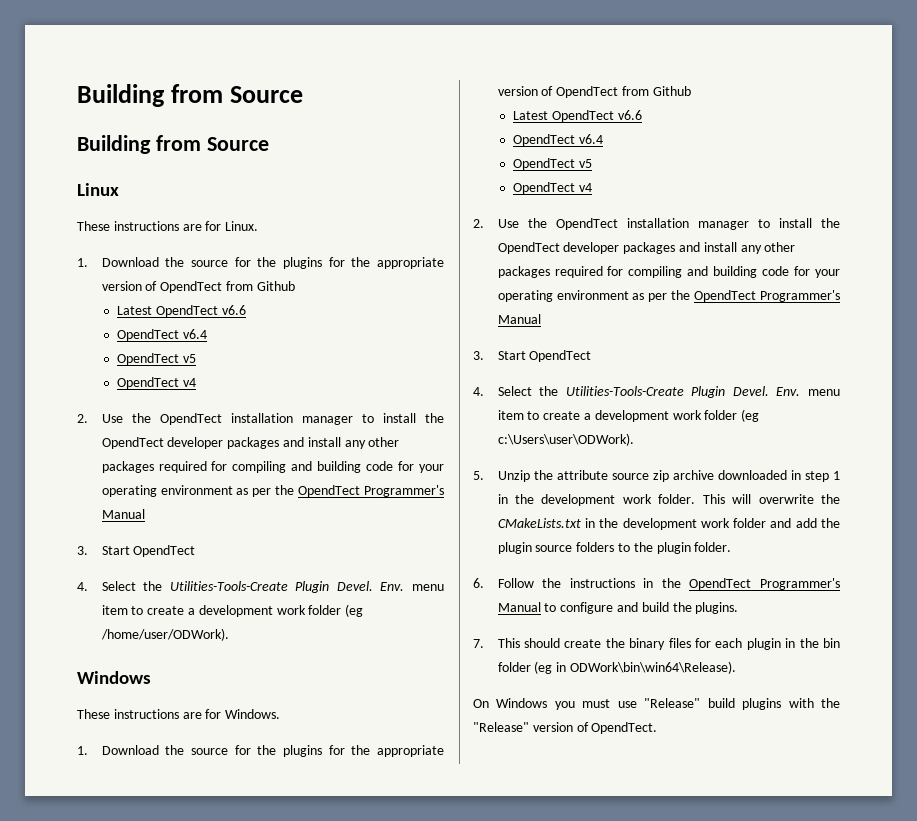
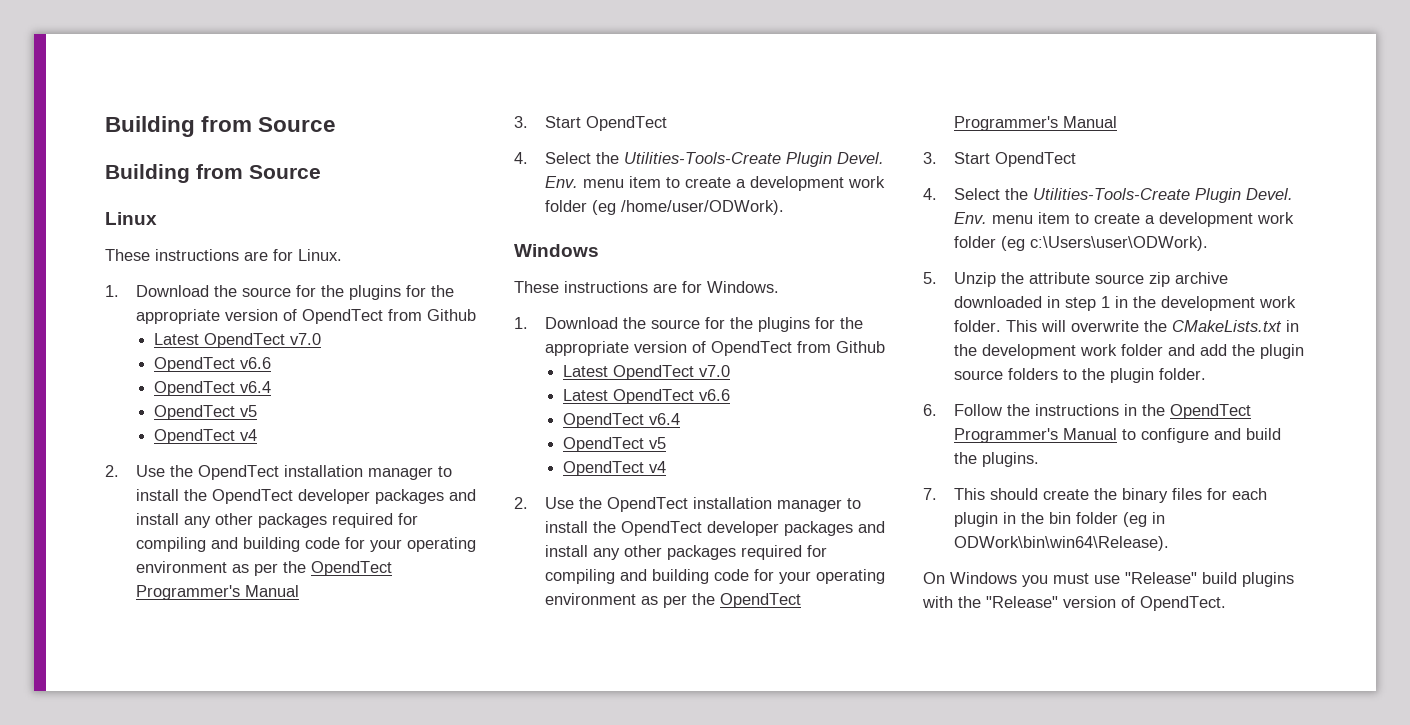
  These instructions are for Linux.
  1. Download the source for the plugins for the appropriate version of OpendTect from Github
- Latest OpendTect v6.6
+ Latest OpendTect v7.0
+ OpendTect v6.6
  These instructions are for Windows.
  1. Download the source for the plugins for the appropriate version of OpendTect from Github
+ Latest OpendTect v7.0

